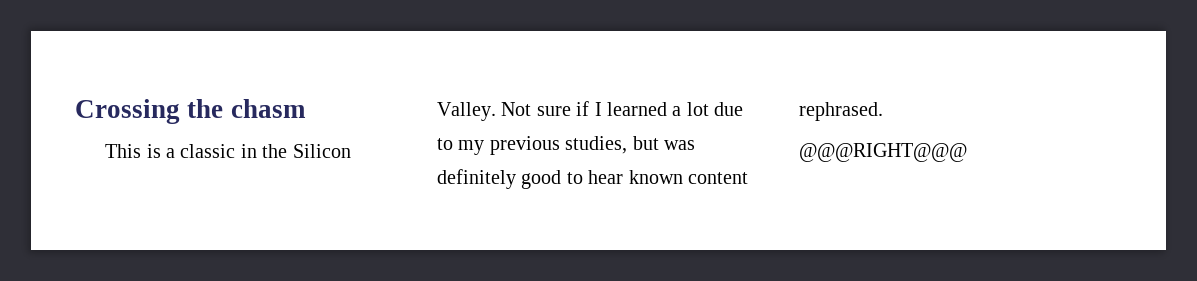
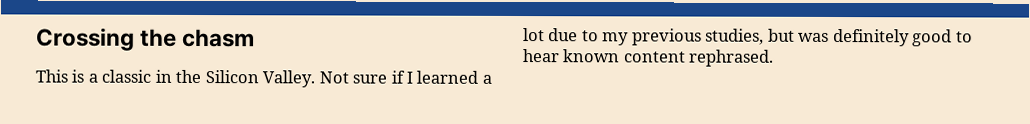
- @@@RIGHT@@@

